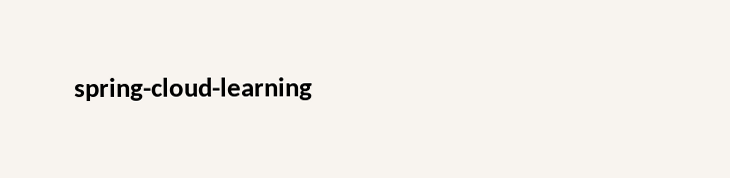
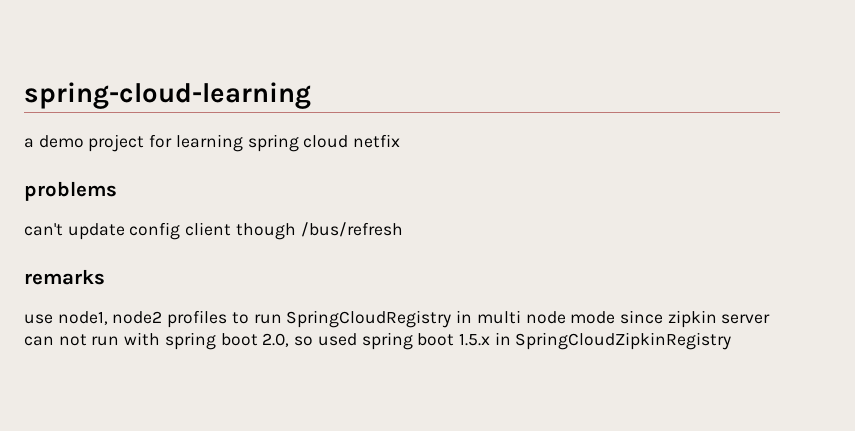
+ a demo project for learning spring cloud netfix
+ problems
+ can't update config client though /bus/refresh
+ remarks
+ use node1, node2 profiles to run SpringCloudRegistry in multi node mode since zipkin server can not run with spring boot 2.0, so used spring boot 1.5.x in SpringCloudZipkinRegistry

